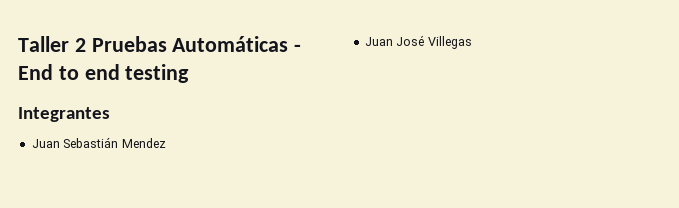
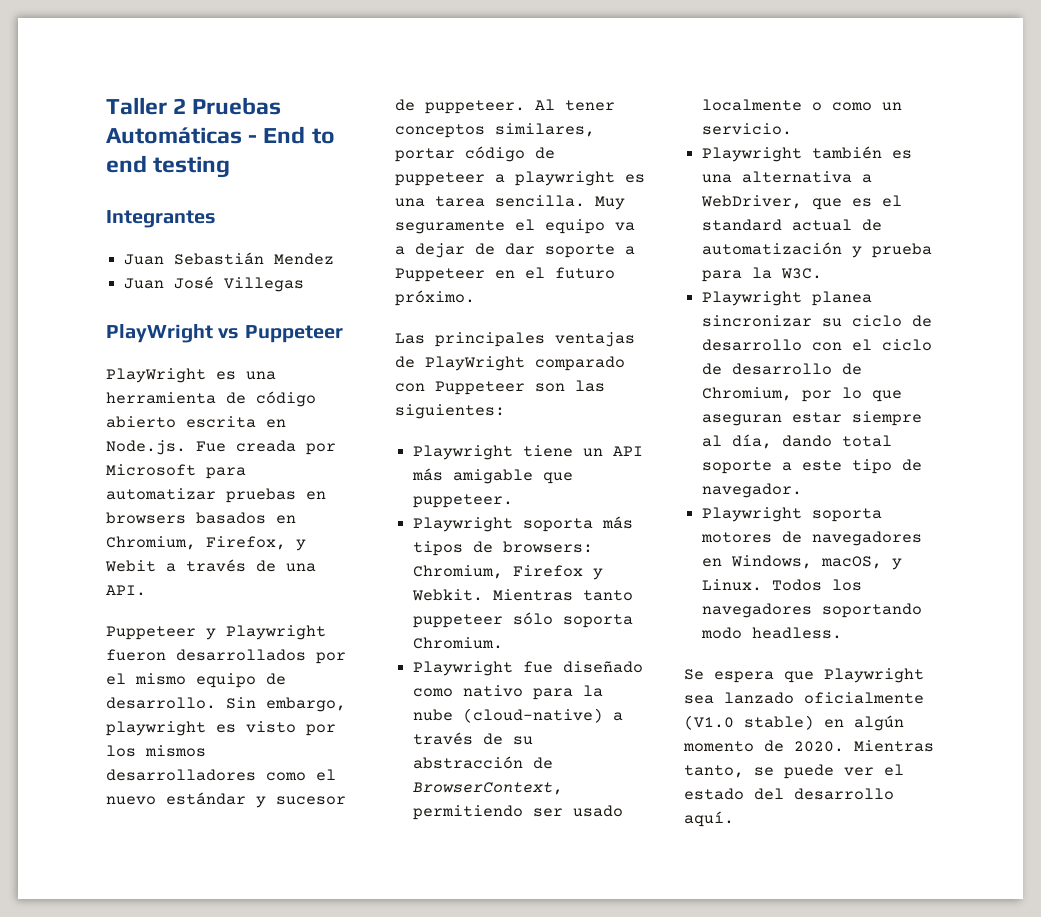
+ PlayWright vs Puppeteer
+ PlayWright es una herramienta de código abierto escrita en Node.js. Fue creada por Microsoft para automatizar pruebas en browsers basados en Chromium, Firefox, y Webit a través de una API.
+ Puppeteer y Playwright fueron desarrollados por el mismo equipo de desarrollo. Sin embargo, playwright es visto por los mismos desarrolladores como el nuevo estándar y sucesor de puppeteer. Al tener conceptos similares, portar código de puppeteer a playwright es una tarea sencilla. Muy seguramente el equipo va a dejar de dar soporte a Puppeteer en el futuro próximo.
+ Las principales ventajas de PlayWright comparado con Puppeteer son las siguientes:
+ Playwright tiene un API más amigable que puppeteer.
+ Playwright soporta más tipos de browsers: Chromium, Firefox y Webkit. Mientras tanto puppeteer sólo soporta Chromium.
+ Playwright fue diseñado como nativo para la nube (cloud-native) a través de su abstracción de BrowserContext, permitiendo ser usado localmente o como un servicio.
+ Playwright también es una alternativa a WebDriver, que es el standard actual de automatización y prueba para la W3C.
+ Playwright planea sincronizar su ciclo de desarrollo con el ciclo de desarrollo de Chromium, por lo que aseguran estar siempre al día, dando total soporte a este tipo de navegador.
+ Playwright soporta motores de navegadores en Windows, macOS, y Linux. Todos los navegadores soportando modo headless.
+ Se espera que Playwright sea lanzado oficialmente (V1.0 stable) en algún momento de 2020. Mientras tanto, se puede ver el estado del desarrollo aquí.

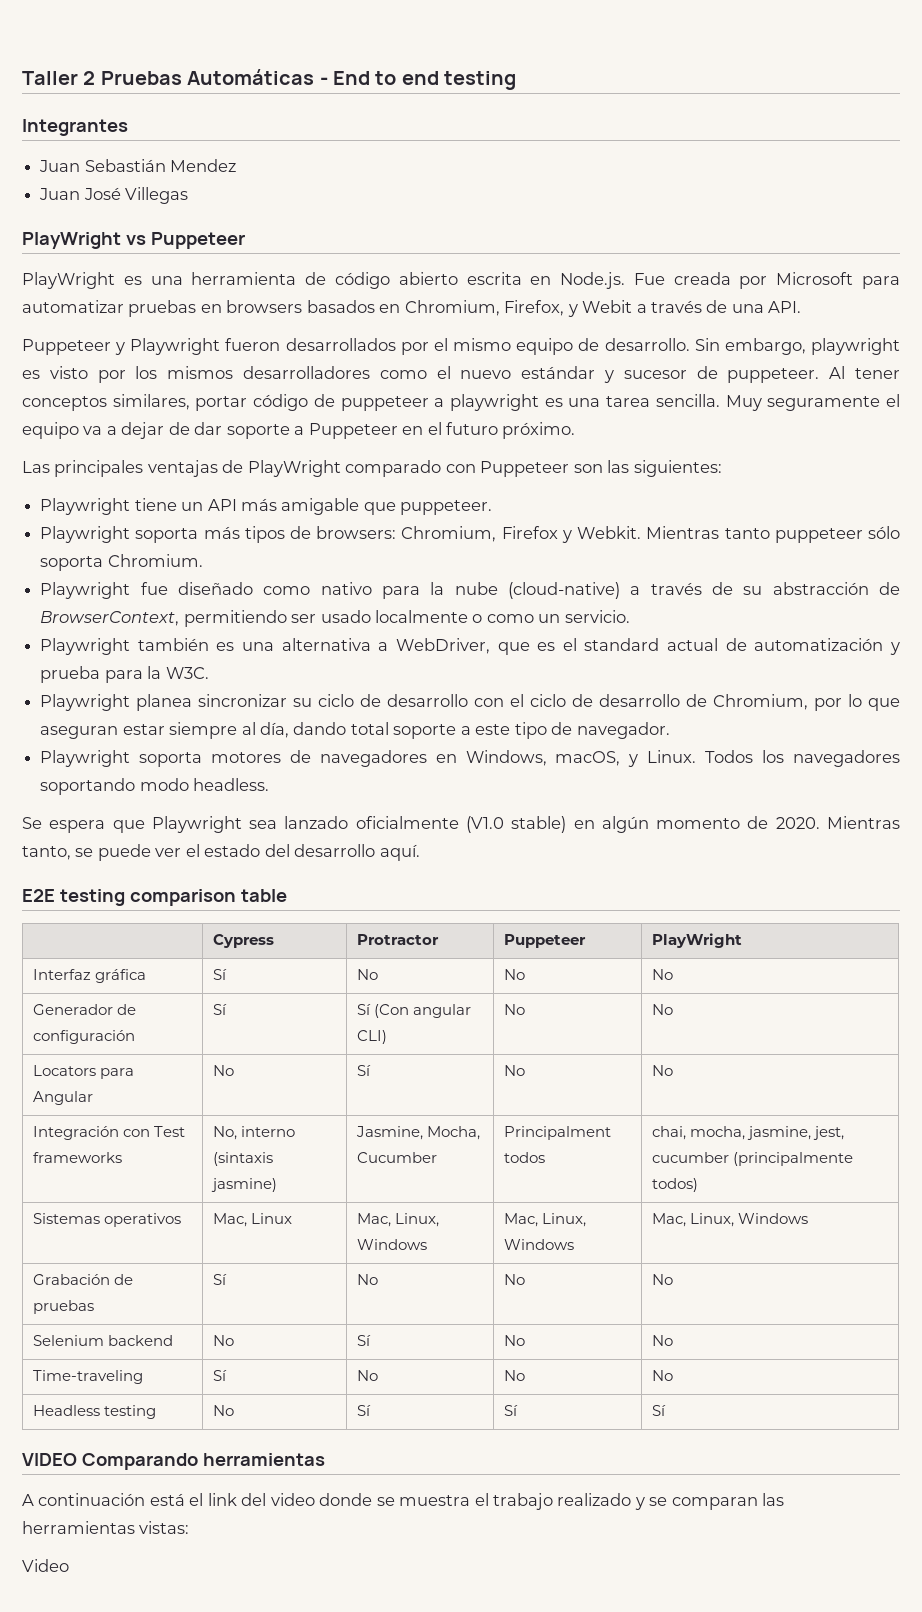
+ E2E testing comparison table
+ | Cypress | Protractor | Puppeteer | PlayWright
+ Interfaz gráfica | Sí | No | No | No
+ Generador de configuración | Sí | Sí (Con angular CLI) | No | No
+ Locators para Angular | No | Sí | No | No
+ Integración con Test frameworks | No, interno (sintaxis jasmine) | Jasmine, Mocha, Cucumber | Principalment todos | chai, mocha, jasmine, jest, cucumber (principalmente todos)
+ Sistemas operativos | Mac, Linux | Mac, Linux, Windows | Mac, Linux, Windows | Mac, Linux, Windows
+ Grabación de pruebas | Sí | No | No | No
+ Selenium backend | No | Sí | No | No
+ Time-traveling | Sí | No | No | No
+ Headless testing | No | Sí | Sí | Sí
+ VIDEO Comparando herramientas
+ A continuación está el link del video donde se muestra el trabajo realizado y se comparan las herramientas vistas:
+ Video

